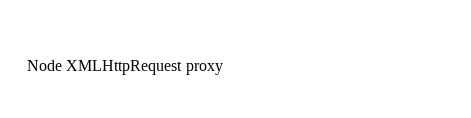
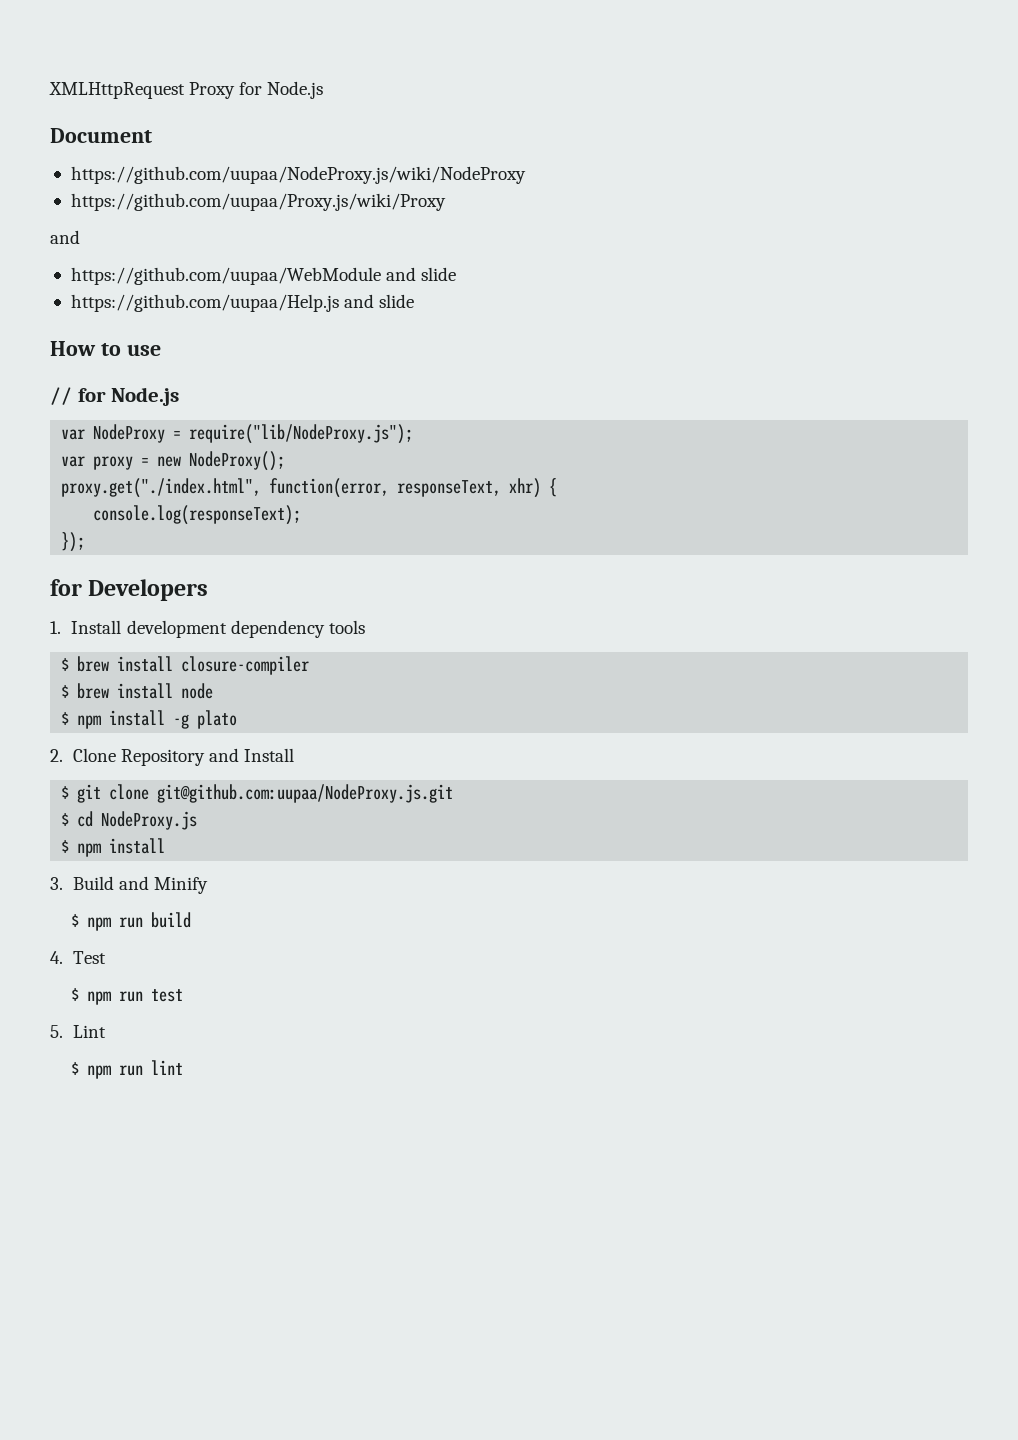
- Node XMLHttpRequest proxy
+ XMLHttpRequest Proxy for Node.js
+ Document
+ https://github.com/uupaa/NodeProxy.js/wiki/NodeProxy
+ https://github.com/uupaa/Proxy.js/wiki/Proxy
+ and
+ https://github.com/uupaa/WebModule and slide
+ https://github.com/uupaa/Help.js and slide
+ How to use
+ // for Node.js
+ var NodeProxy = require("lib/NodeProxy.js");
+ var proxy = new NodeProxy();
+ proxy.get("./index.html", function(error, responseText, xhr) {
+ console.log(responseText);
+ });
+ for Developers
+ 1. Install development dependency tools
+ $ brew install closure-compiler
+ $ brew install node
+ $ npm install -g plato
+ 2. Clone Repository and Install
+ $ git clone git@github.com:uupaa/NodeProxy.js.git
+ $ cd NodeProxy.js
+ $ npm install
+ 3. Build and Minify
+ $ npm run build
+ 4. Test
+ $ npm run test
+ 5. Lint
+ $ npm run lint

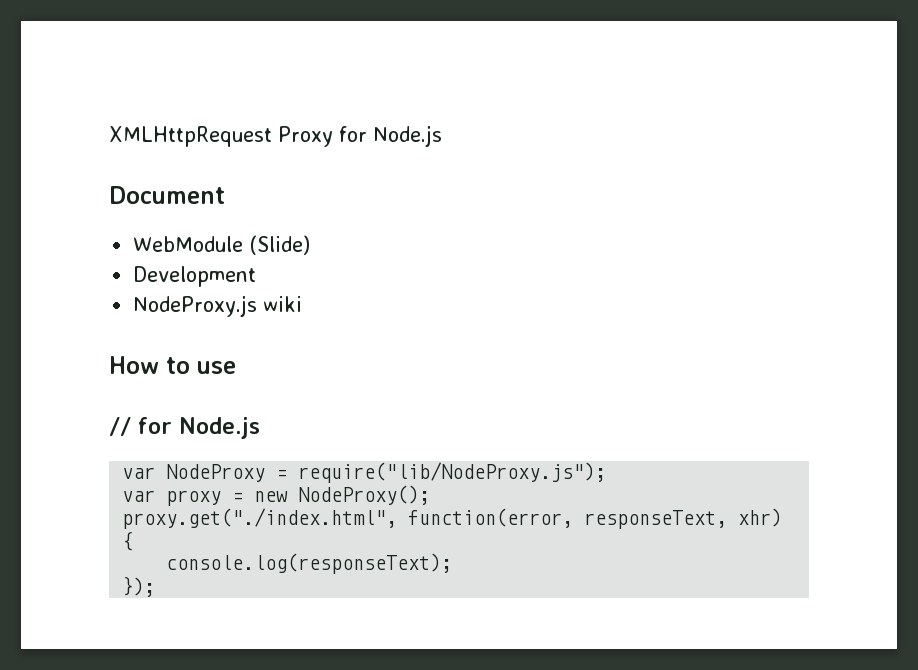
- https://github.com/uupaa/NodeProxy.js/wiki/NodeProxy
- https://github.com/uupaa/Proxy.js/wiki/Proxy
- and
- https://github.com/uupaa/WebModule and slide
- https://github.com/uupaa/Help.js and slide
+ WebModule (Slide)
+ Development
+ NodeProxy.js wiki
- for Developers
- 1. Install development dependency tools
- $ brew install closure-compiler
- $ brew install node
- $ npm install -g plato
- 2. Clone Repository and Install
- $ git clone git@github.com:uupaa/NodeProxy.js.git
- $ cd NodeProxy.js
- $ npm install
- 3. Build and Minify
- $ npm run build
- 4. Test
- $ npm run test
- 5. Lint
- $ npm run lint

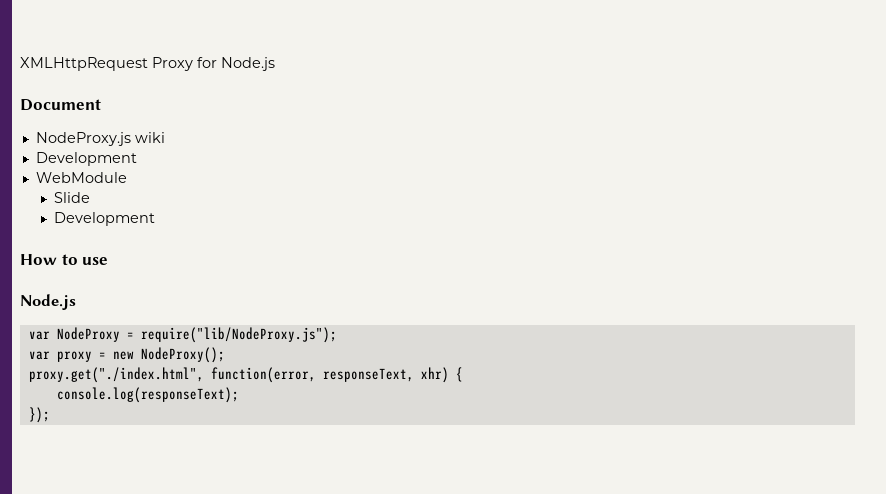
- WebModule (Slide)
+ NodeProxy.js wiki
  Development
- NodeProxy.js wiki
+ WebModule
+ Slide
+ Development
  How to use
- // for Node.js
+ Node.js

